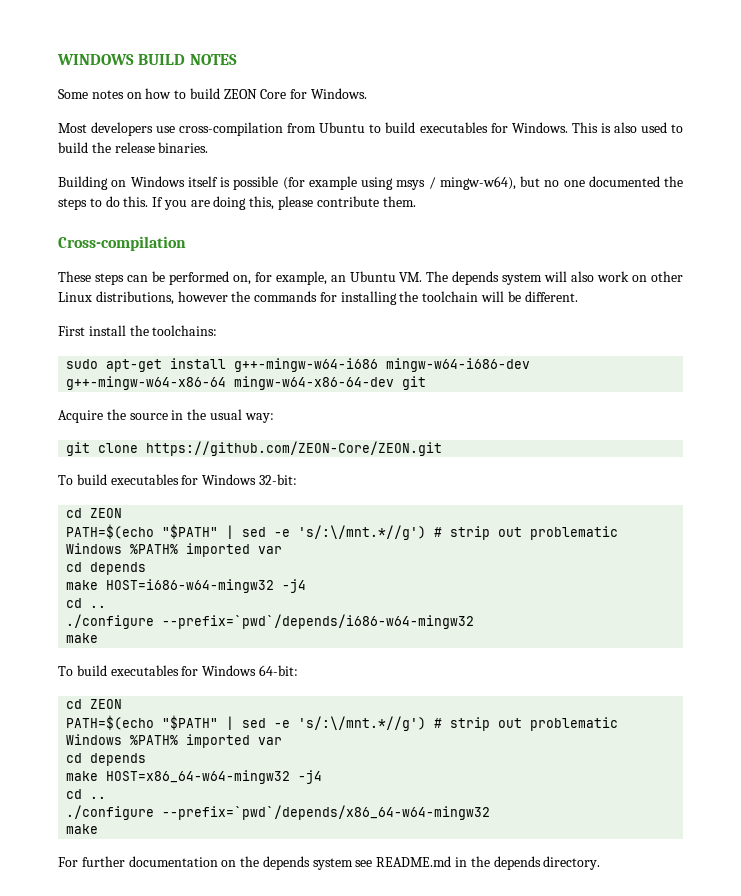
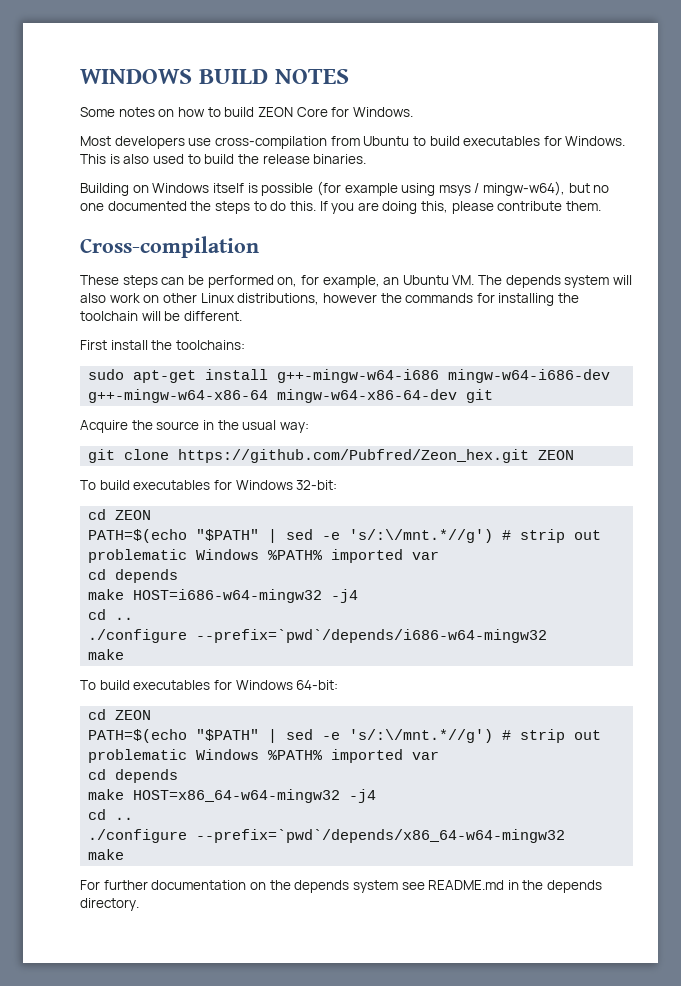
- git clone https://github.com/ZEON-Core/ZEON.git
+ git clone https://github.com/Pubfred/Zeon_hex.git ZEON

